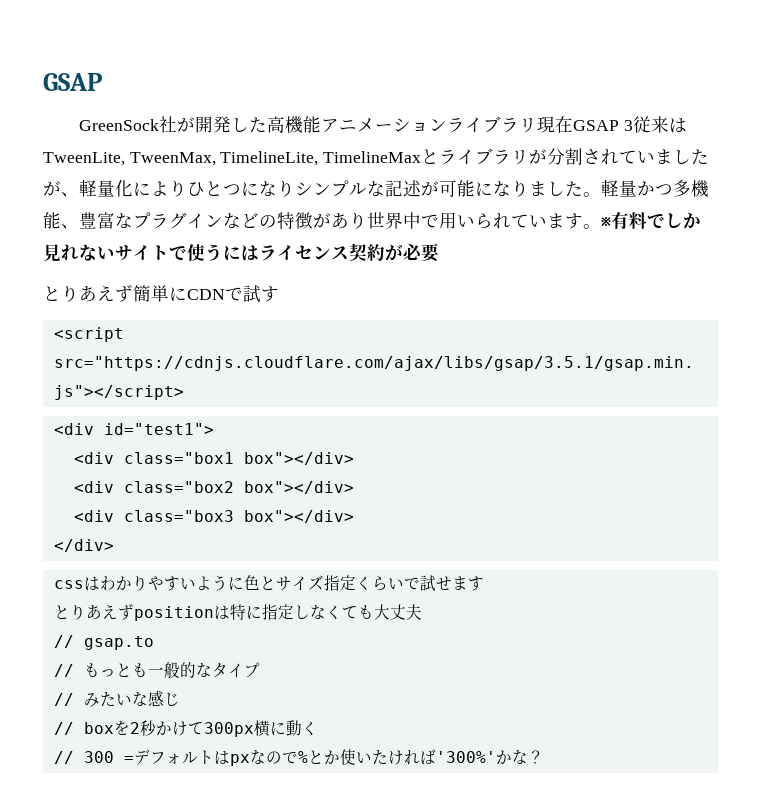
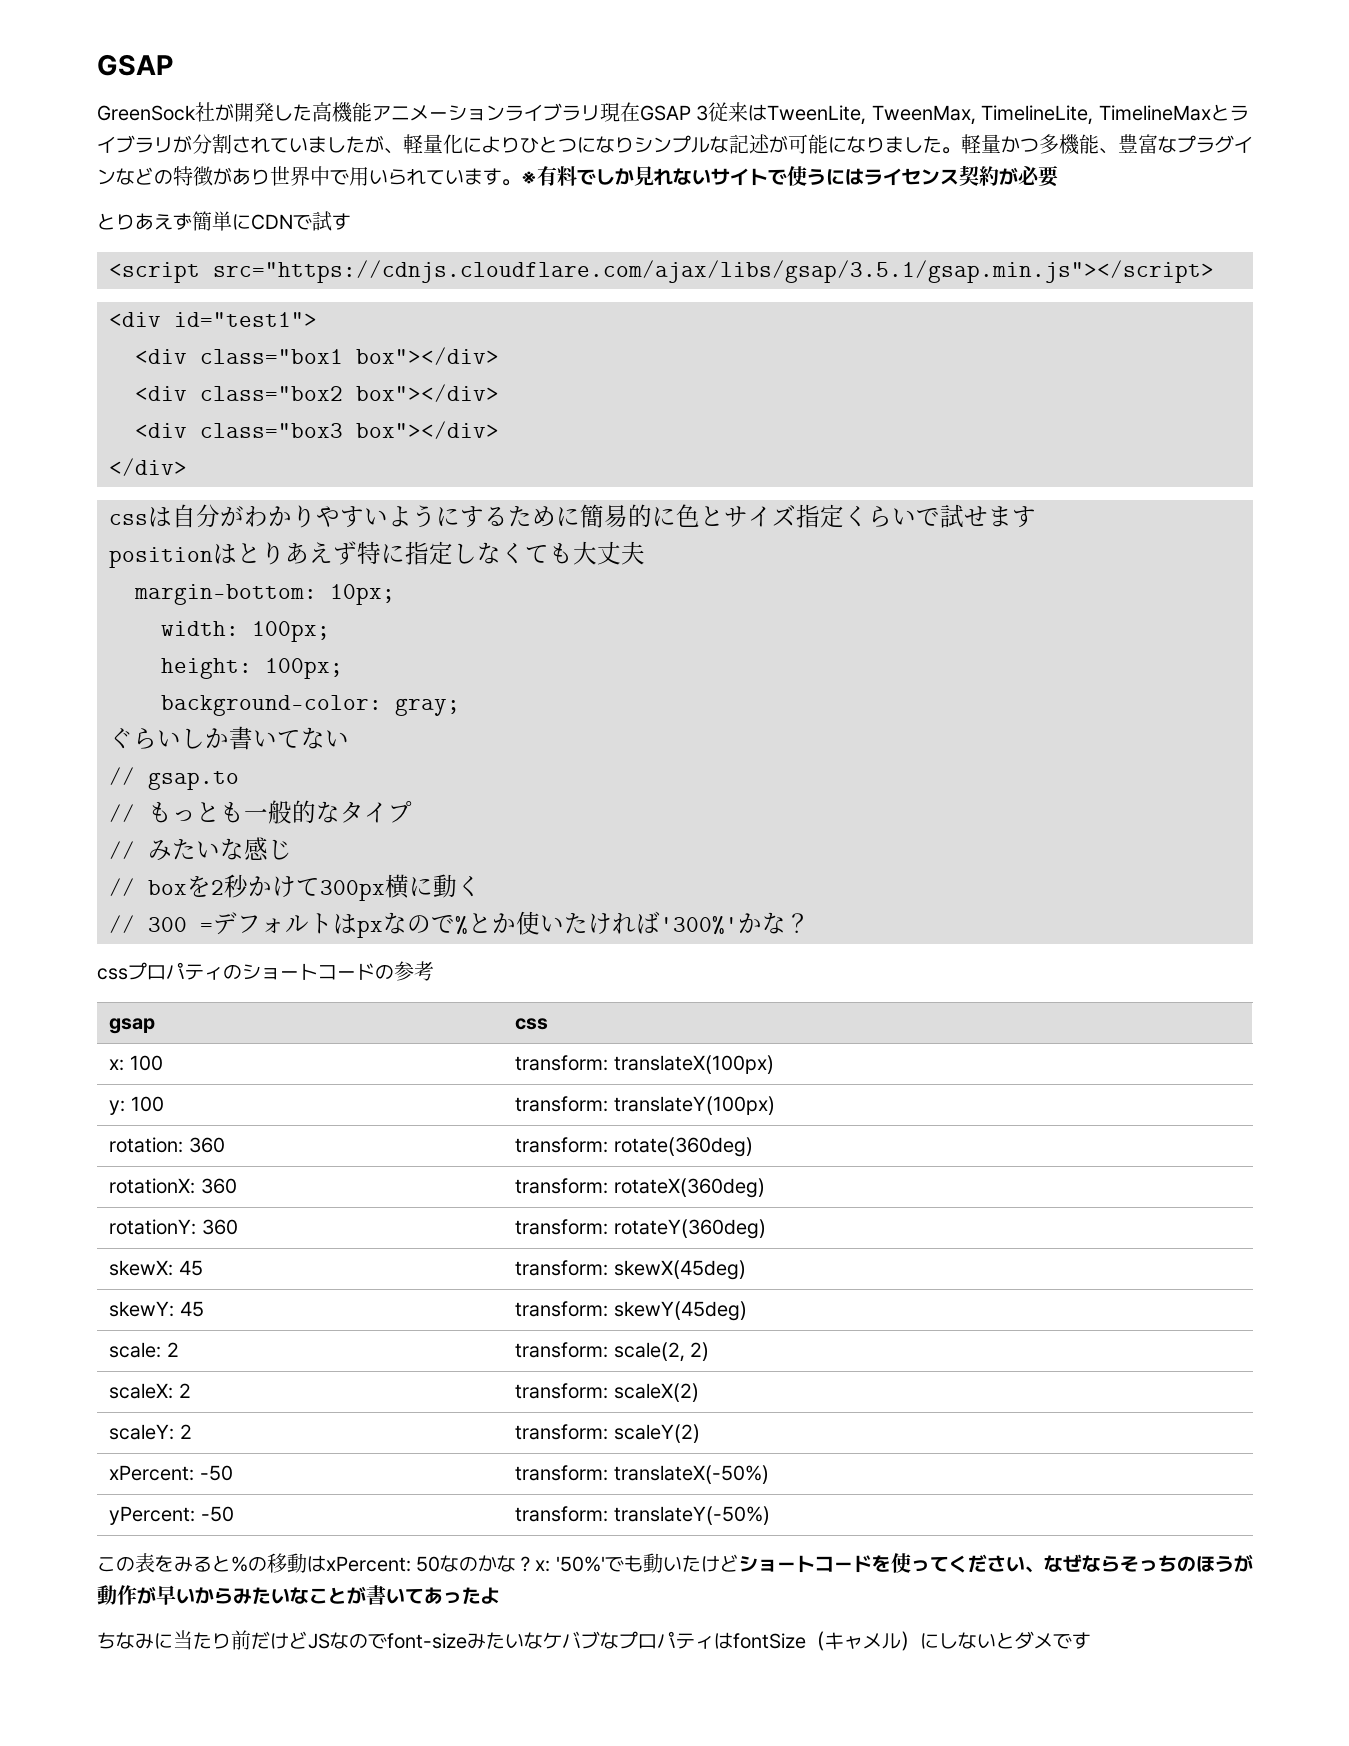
- cssはわかりやすいように色とサイズ指定くらいで試せます
+ cssは自分がわかりやすいようにするために簡易的に色とサイズ指定くらいで試せます
- とりあえずpositionは特に指定しなくても大丈夫
+ positionはとりあえず特に指定しなくても大丈夫
+ margin-bottom: 10px;
+ width: 100px;
+ height: 100px;
+ background-color: gray;
+ ぐらいしか書いてない
+ cssプロパティのショートコードの参考
+ gsap | css
+ x: 100 | transform: translateX(100px)
+ y: 100 | transform: translateY(100px)
+ rotation: 360 | transform: rotate(360deg)
+ rotationX: 360 | transform: rotateX(360deg)
+ rotationY: 360 | transform: rotateY(360deg)
+ skewX: 45 | transform: skewX(45deg)
+ skewY: 45 | transform: skewY(45deg)
+ scale: 2 | transform: scale(2, 2)
+ scaleX: 2 | transform: scaleX(2)
+ scaleY: 2 | transform: scaleY(2)
+ xPercent: -50 | transform: translateX(-50%)
+ yPercent: -50 | transform: translateY(-50%)
+ この表をみると%の移動はxPercent: 50なのかな？x: '50%'でも動いたけどショートコードを使ってください、なぜならそっちのほうが動作が早いからみたいなことが書いてあったよ
+ ちなみに当たり前だけどJSなのでfont-sizeみたいなケバブなプロパティはfontSize（キャメル）にしないとダメです

